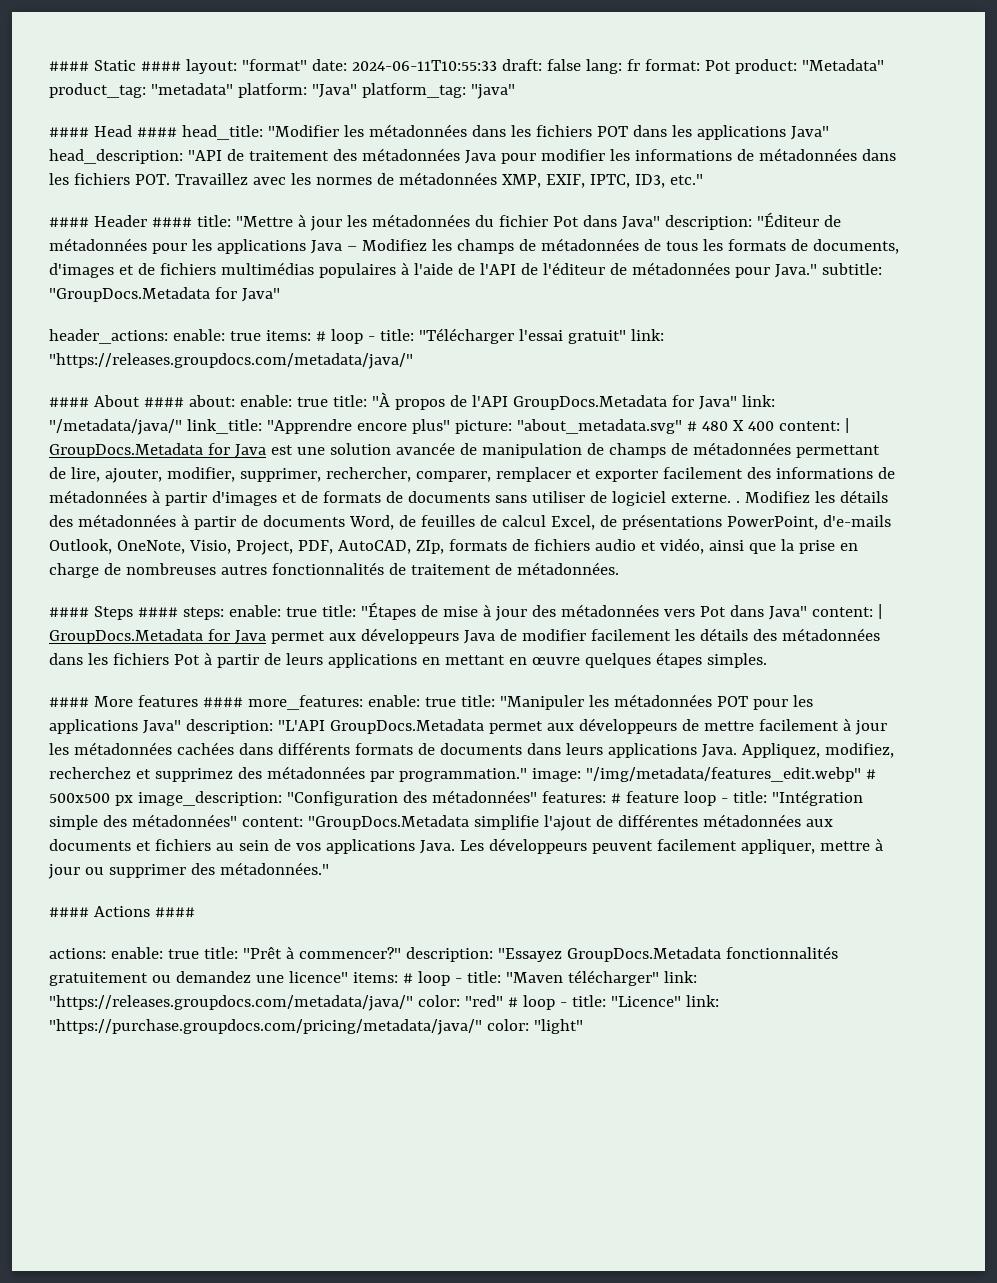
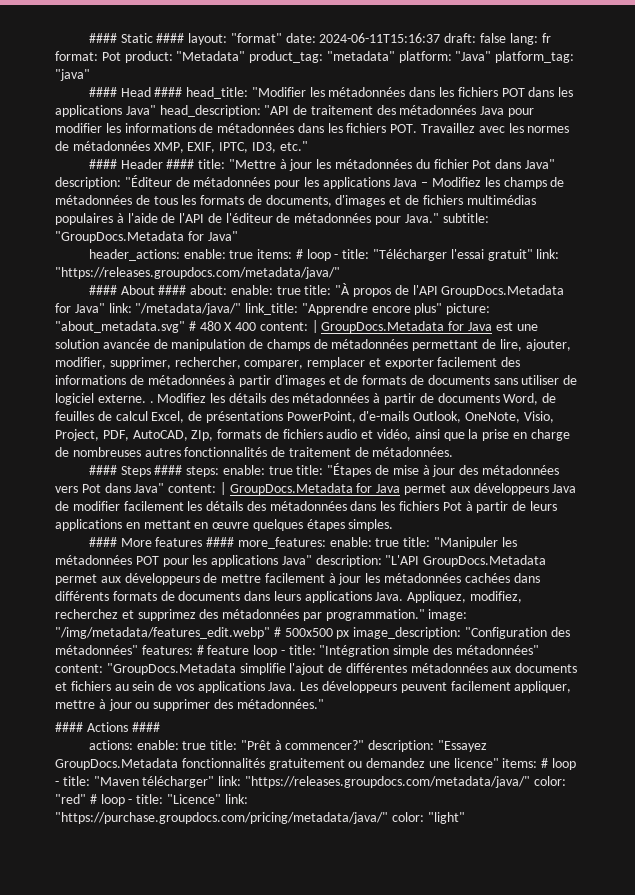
- #### Static #### layout: "format" date: 2024-06-11T10:55:33 draft: false lang: fr format: Pot product: "Metadata" product_tag: "metadata" platform: "Java" platform_tag: "java"
+ #### Static #### layout: "format" date: 2024-06-11T15:16:37 draft: false lang: fr format: Pot product: "Metadata" product_tag: "metadata" platform: "Java" platform_tag: "java"

